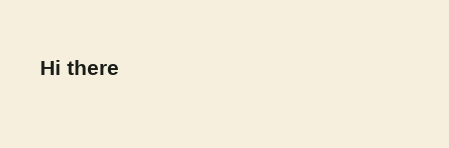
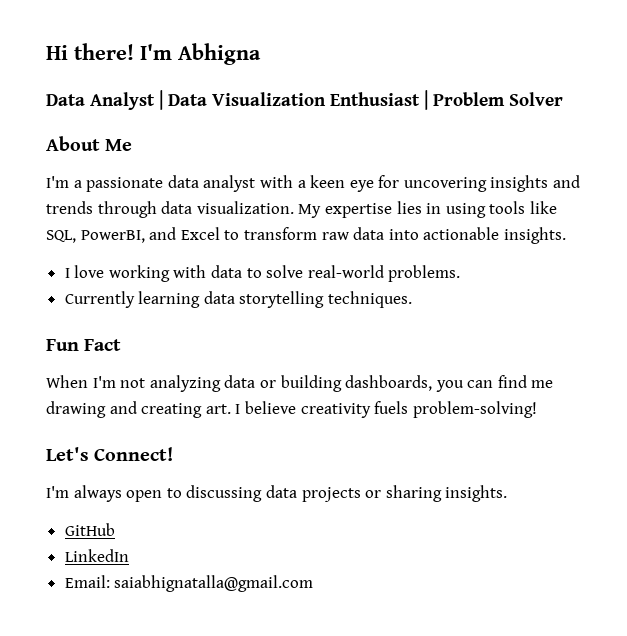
- Hi there
+ Hi there! I'm Abhigna
+ Data Analyst | Data Visualization Enthusiast | Problem Solver
+ About Me
+ I'm a passionate data analyst with a keen eye for uncovering insights and trends through data visualization. My expertise lies in using tools like SQL, PowerBI, and Excel to transform raw data into actionable insights.
+ I love working with data to solve real-world problems.
+ Currently learning data storytelling techniques.
+ Fun Fact
+ When I'm not analyzing data or building dashboards, you can find me drawing and creating art. I believe creativity fuels problem-solving!
+ Let's Connect!
+ I'm always open to discussing data projects or sharing insights.
+ GitHub
+ LinkedIn
+ Email: saiabhignatalla@gmail.com

